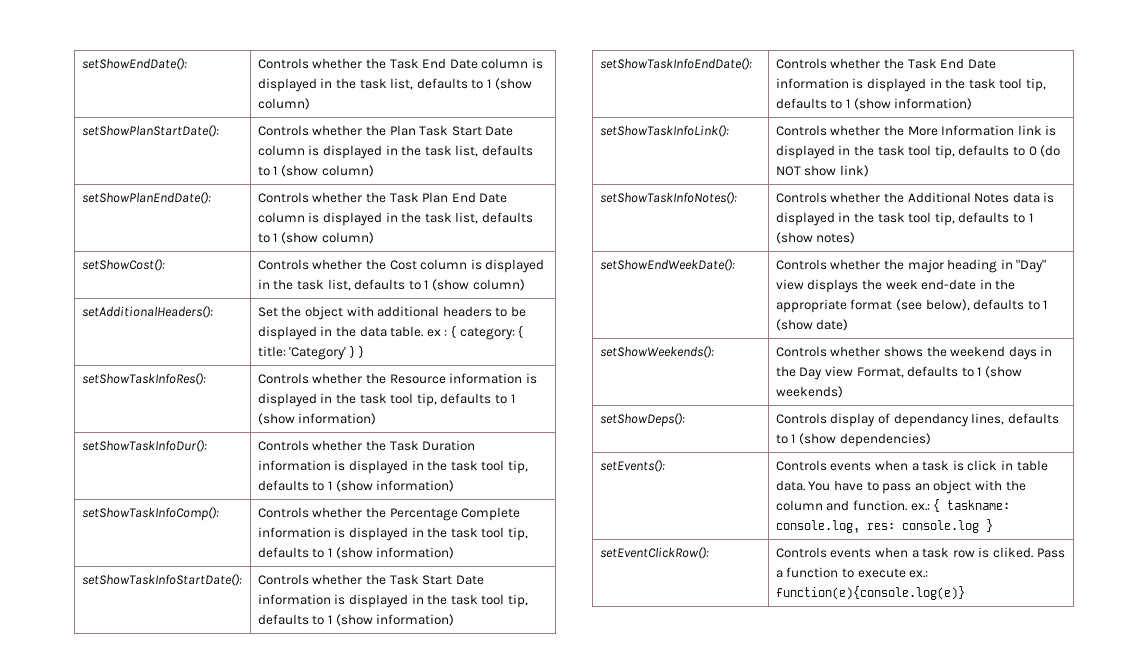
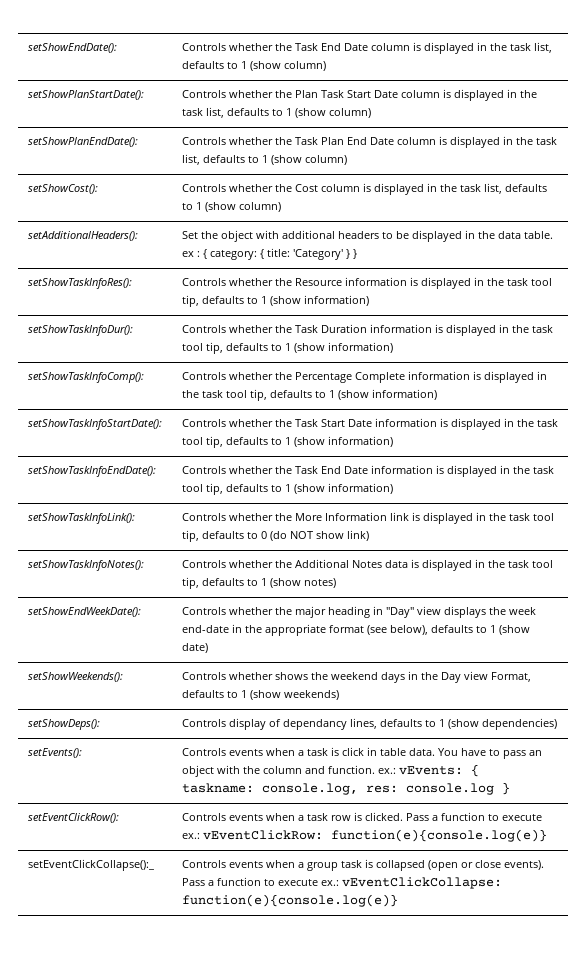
- setEvents(): | Controls events when a task is click in table data. You have to pass an object with the column and function. ex.: { taskname: console.log, res: console.log }
+ setEvents(): | Controls events when a task is click in table data. You have to pass an object with the column and function. ex.: vEvents: { taskname: console.log, res: console.log }
- setEventClickRow(): | Controls events when a task row is cliked. Pass a function to execute ex.: function(e){console.log(e)}
+ setEventClickRow(): | Controls events when a task row is clicked. Pass a function to execute ex.: vEventClickRow: function(e){console.log(e)}
+ setEventClickCollapse():_ | Controls events when a group task is collapsed (open or close events). Pass a function to execute ex.: vEventClickCollapse: function(e){console.log(e)}

